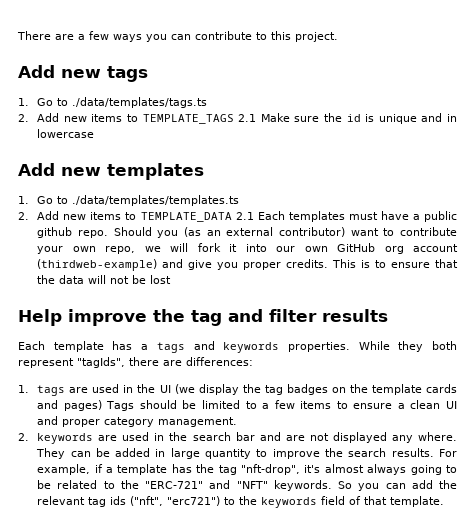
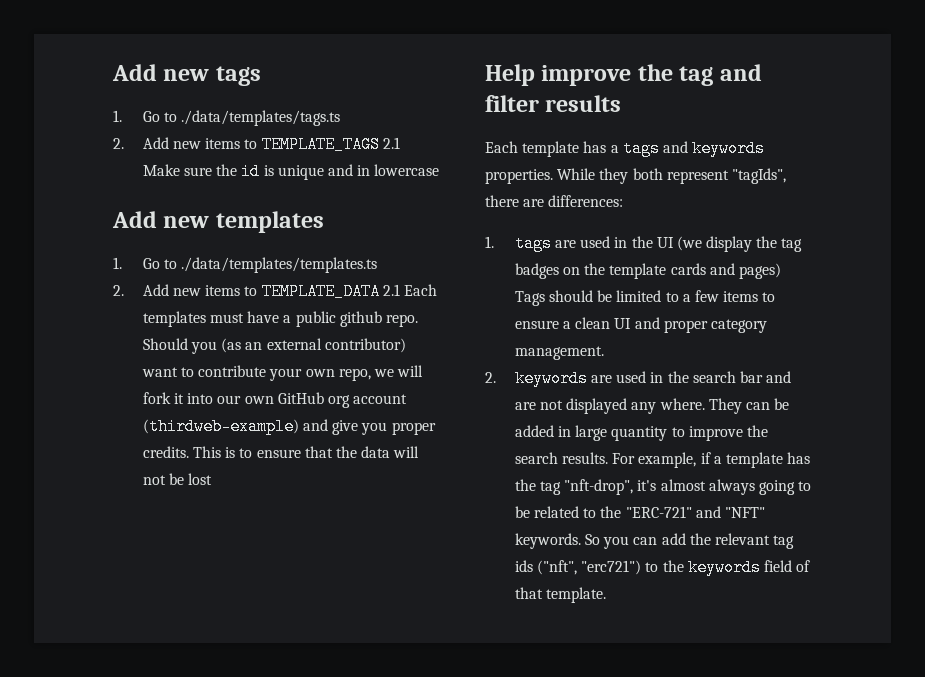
- There are a few ways you can contribute to this project.

